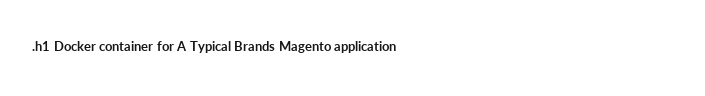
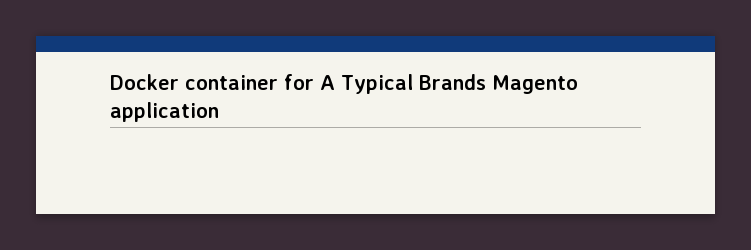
- .h1 Docker container for A Typical Brands Magento application
+ Docker container for A Typical Brands Magento application

